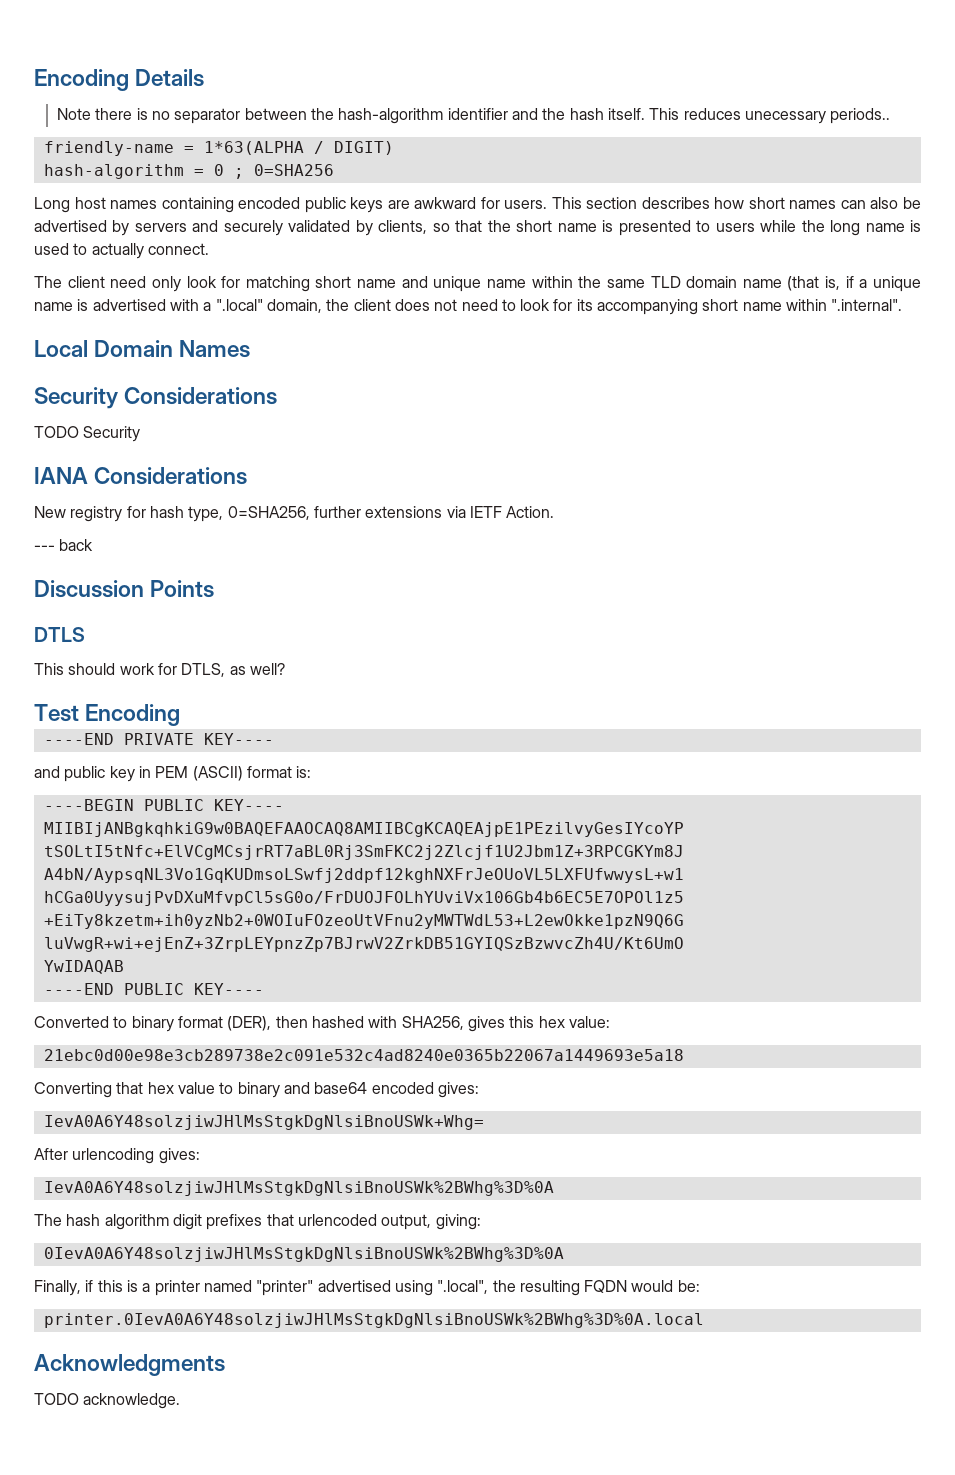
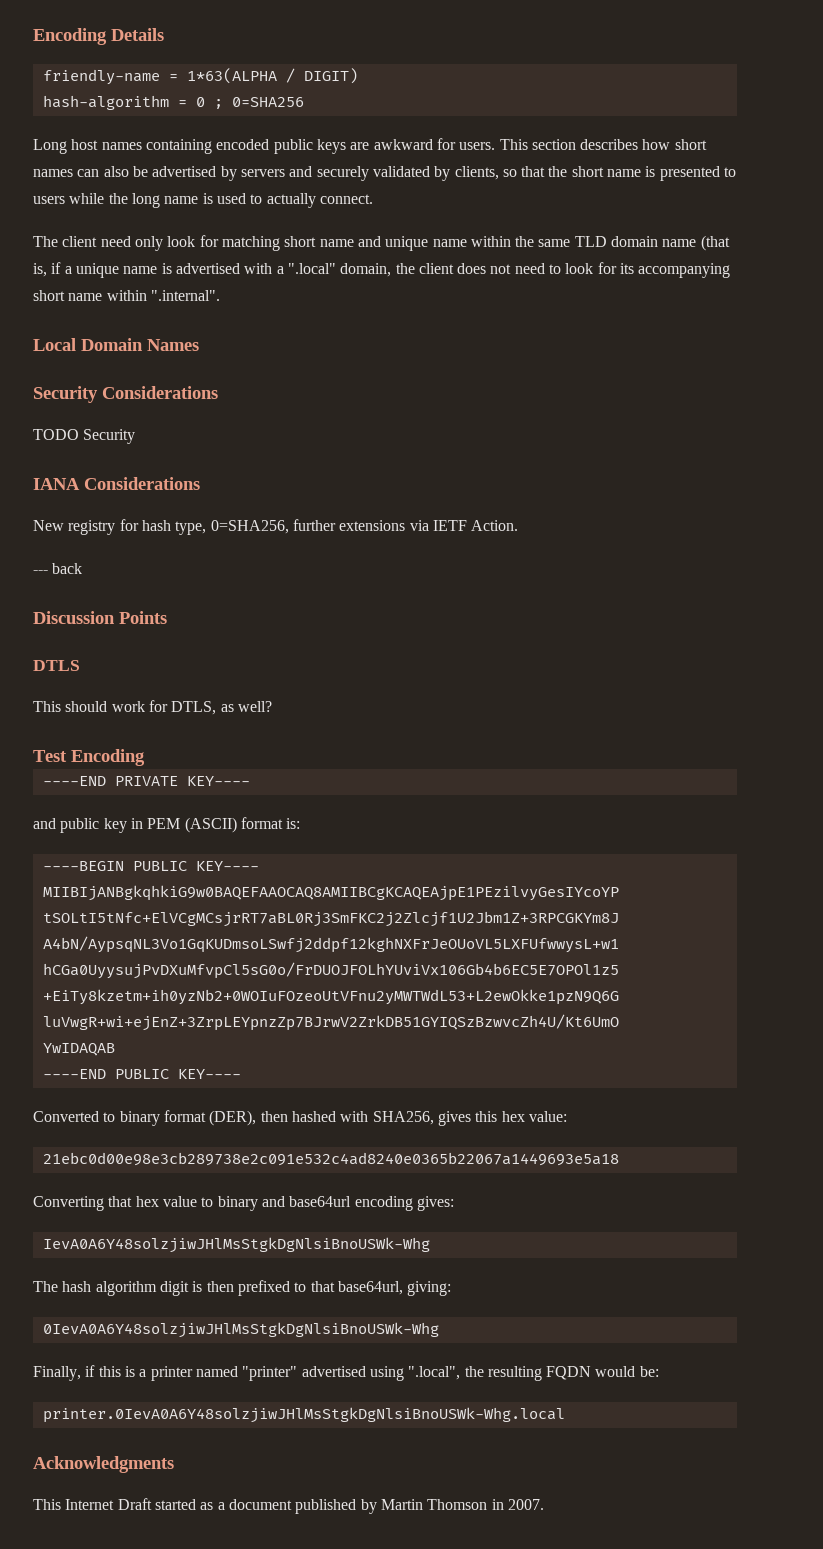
- Note there is no separator between the hash-algorithm identifier and the hash itself. This reduces unecessary periods..
- Converting that hex value to binary and base64 encoded gives:
- IevA0A6Y48solzjiwJHlMsStgkDgNlsiBnoUSWk+Whg=
- After urlencoding gives:
- IevA0A6Y48solzjiwJHlMsStgkDgNlsiBnoUSWk%2BWhg%3D%0A
+ Converting that hex value to binary and base64url encoding gives:
+ IevA0A6Y48solzjiwJHlMsStgkDgNlsiBnoUSWk-Whg
- The hash algorithm digit prefixes that urlencoded output, giving:
+ The hash algorithm digit is then prefixed to that base64url, giving:
- 0IevA0A6Y48solzjiwJHlMsStgkDgNlsiBnoUSWk%2BWhg%3D%0A
+ 0IevA0A6Y48solzjiwJHlMsStgkDgNlsiBnoUSWk-Whg
- printer.0IevA0A6Y48solzjiwJHlMsStgkDgNlsiBnoUSWk%2BWhg%3D%0A.local
+ printer.0IevA0A6Y48solzjiwJHlMsStgkDgNlsiBnoUSWk-Whg.local
- TODO acknowledge.
+ This Internet Draft started as a document published by Martin Thomson in 2007.

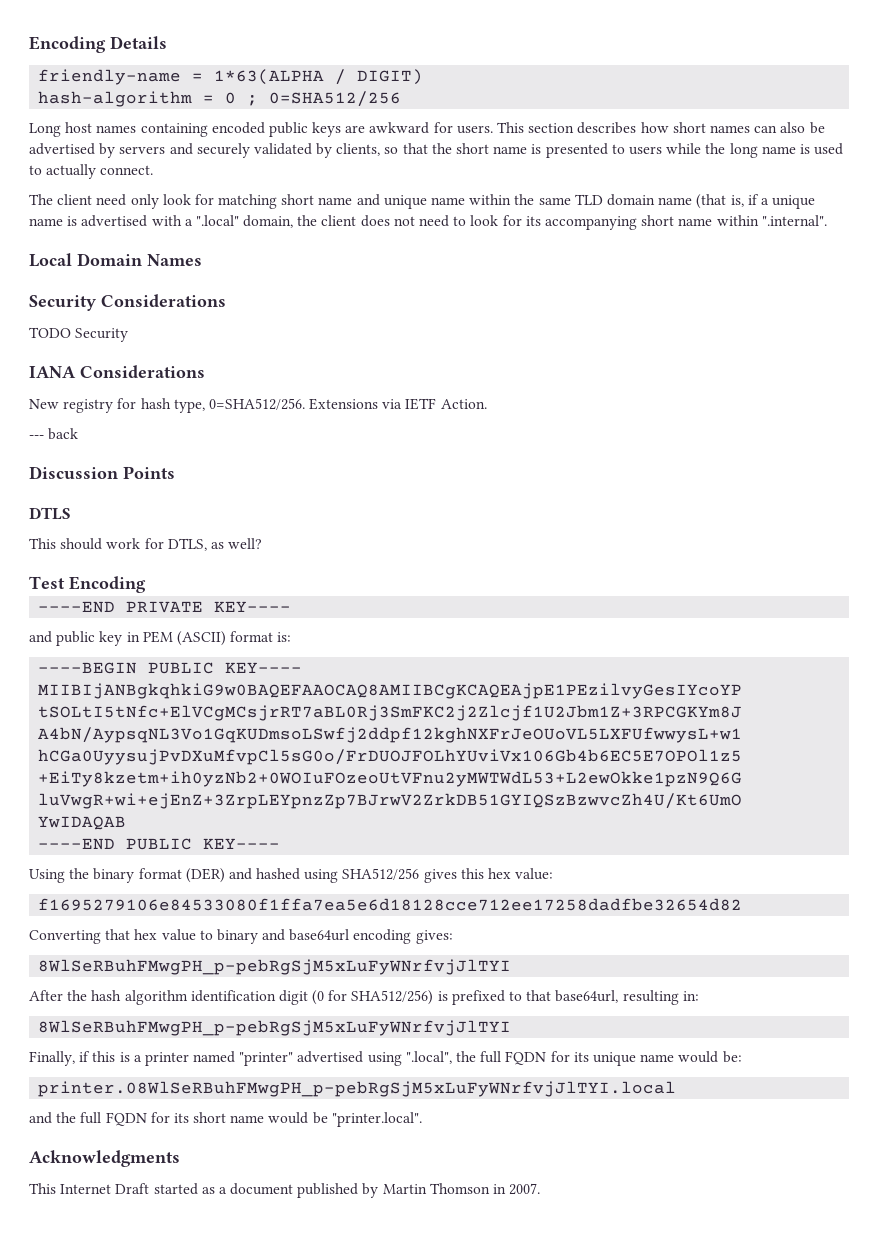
- hash-algorithm = 0 ; 0=SHA256
+ hash-algorithm = 0 ; 0=SHA512/256
- New registry for hash type, 0=SHA256, further extensions via IETF Action.
+ New registry for hash type, 0=SHA512/256. Extensions via IETF Action.
- Converted to binary format (DER), then hashed with SHA256, gives this hex value:
+ Using the binary format (DER) and hashed using SHA512/256 gives this hex value:
- 21ebc0d00e98e3cb289738e2c091e532c4ad8240e0365b22067a1449693e5a18
+ f1695279106e84533080f1ffa7ea5e6d18128cce712ee17258dadfbe32654d82
  Converting that hex value to binary and base64url encoding gives:
- IevA0A6Y48solzjiwJHlMsStgkDgNlsiBnoUSWk-Whg
- The hash algorithm digit is then prefixed to that base64url, giving:
- 0IevA0A6Y48solzjiwJHlMsStgkDgNlsiBnoUSWk-Whg
+ 8WlSeRBuhFMwgPH_p-pebRgSjM5xLuFyWNrfvjJlTYI
+ After the hash algorithm identification digit (0 for SHA512/256) is prefixed to that base64url, resulting in:
+ 8WlSeRBuhFMwgPH_p-pebRgSjM5xLuFyWNrfvjJlTYI
- Finally, if this is a printer named "printer" advertised using ".local", the resulting FQDN would be:
- printer.0IevA0A6Y48solzjiwJHlMsStgkDgNlsiBnoUSWk-Whg.local
+ Finally, if this is a printer named "printer" advertised using ".local", the full FQDN for its unique name would be:
+ printer.08WlSeRBuhFMwgPH_p-pebRgSjM5xLuFyWNrfvjJlTYI.local
+ and the full FQDN for its short name would be "printer.local".

